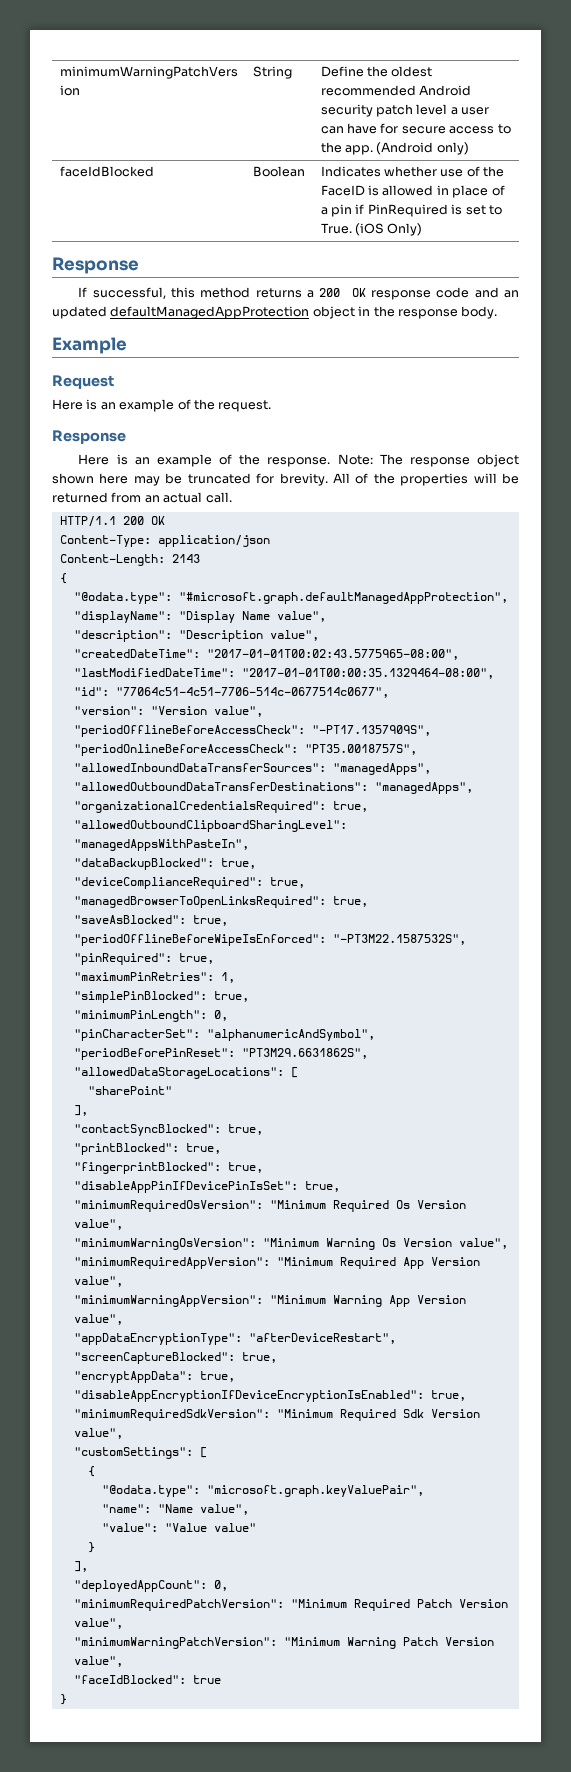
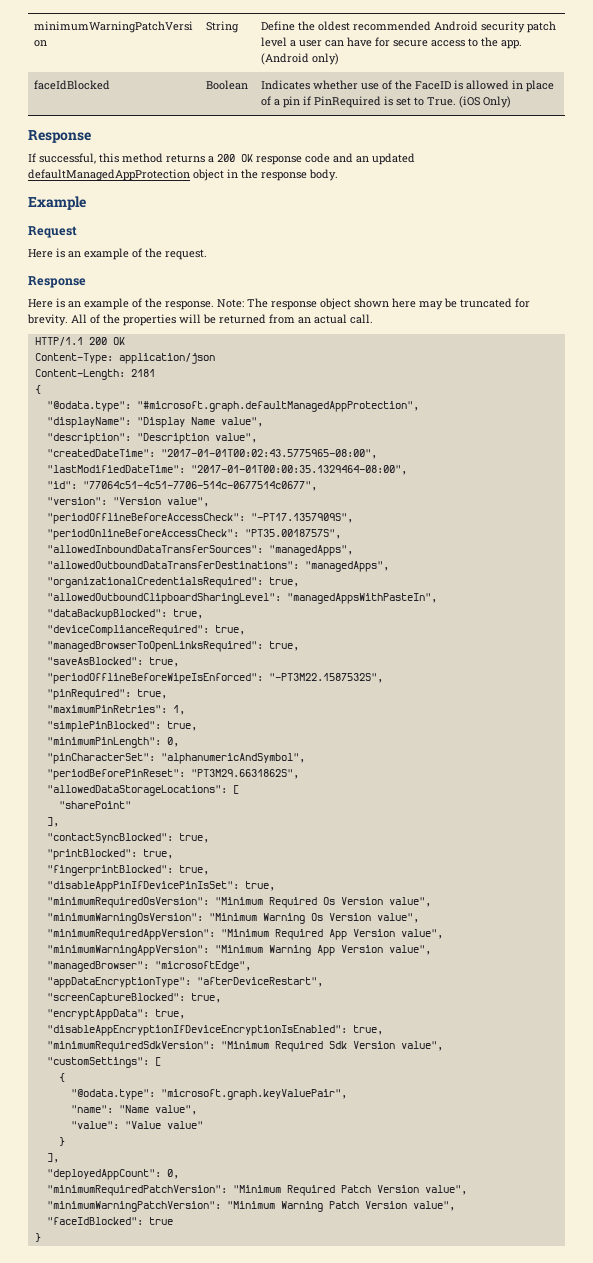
- Content-Length: 2143
+ Content-Length: 2181
+ "managedBrowser": "microsoftEdge",

